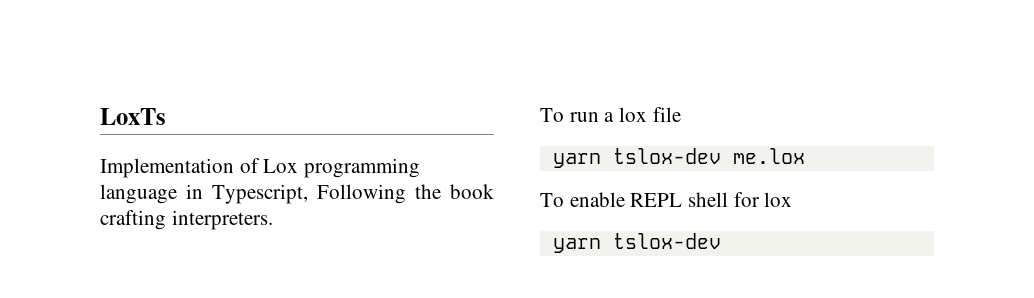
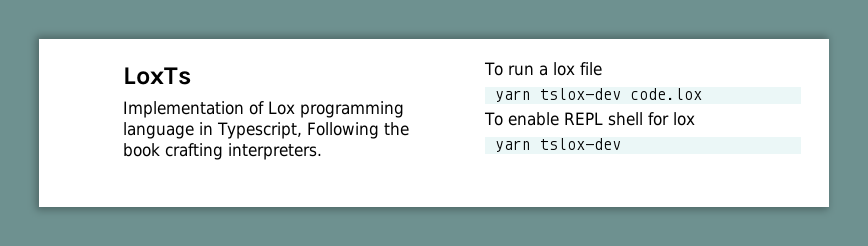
- yarn tslox-dev me.lox
+ yarn tslox-dev code.lox

